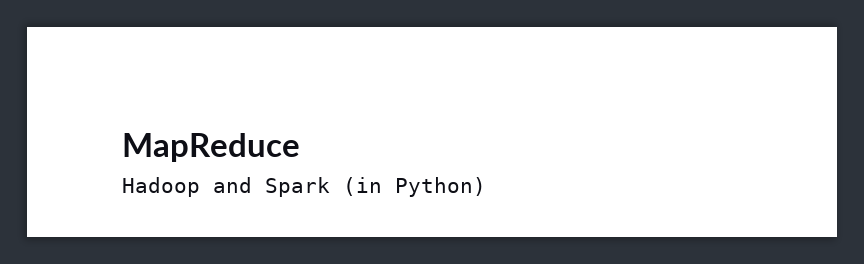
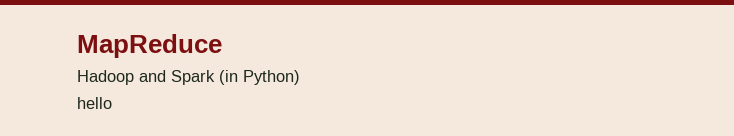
+ hello

